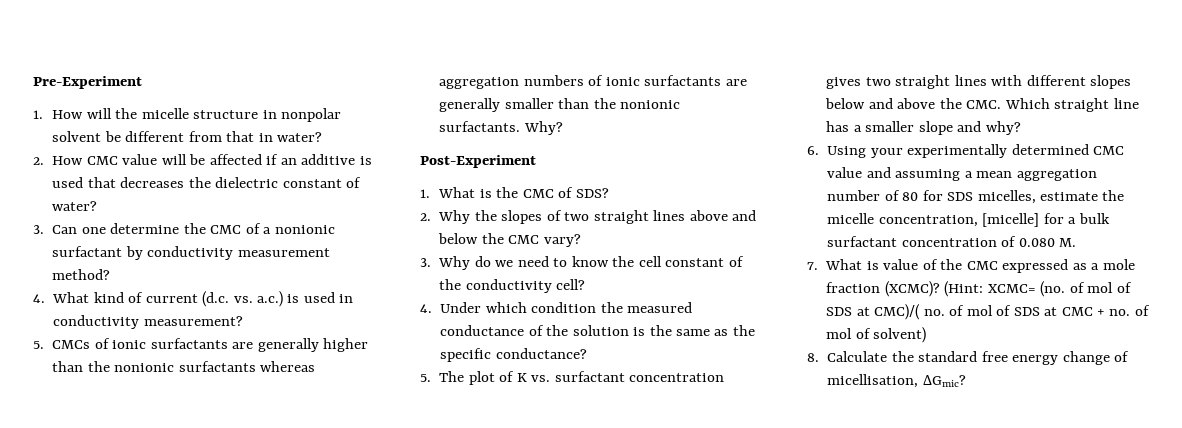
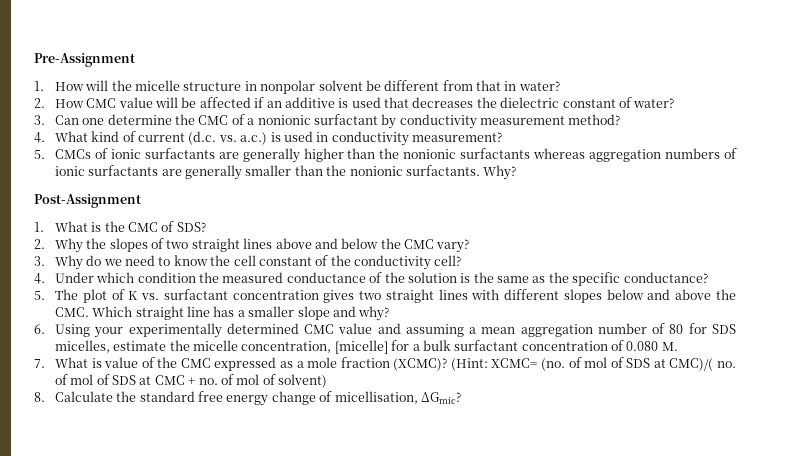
- Pre-Experiment
+ Pre-Assignment
- Post-Experiment
+ Post-Assignment

